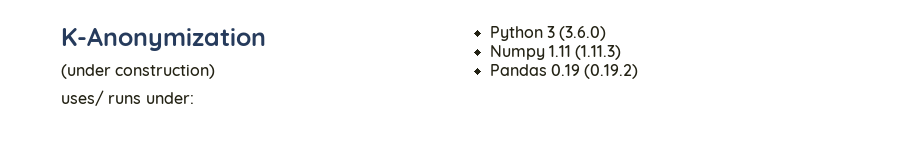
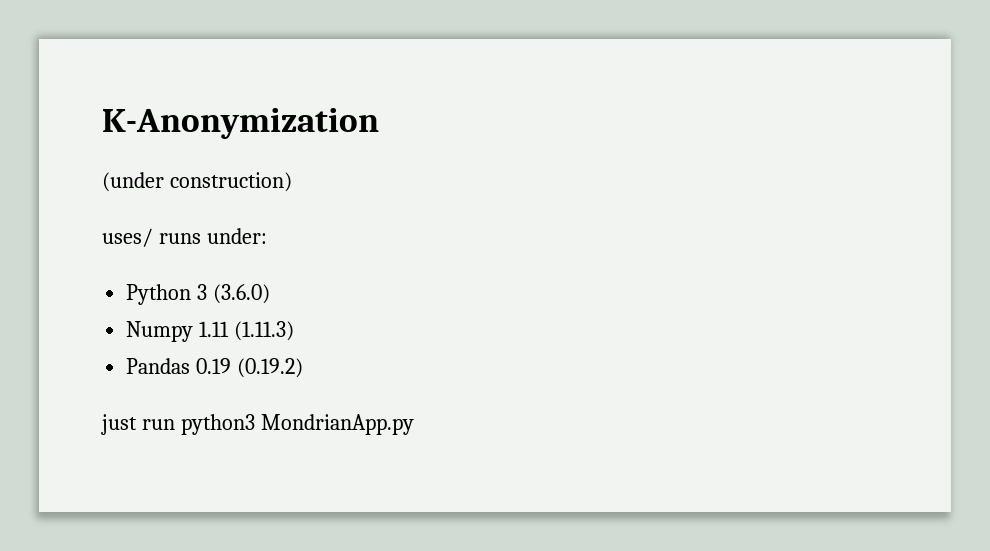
+ just run python3 MondrianApp.py

